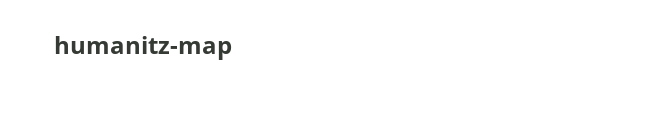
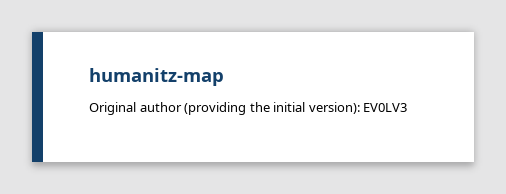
+ Original author (providing the initial version): EV0LV3

